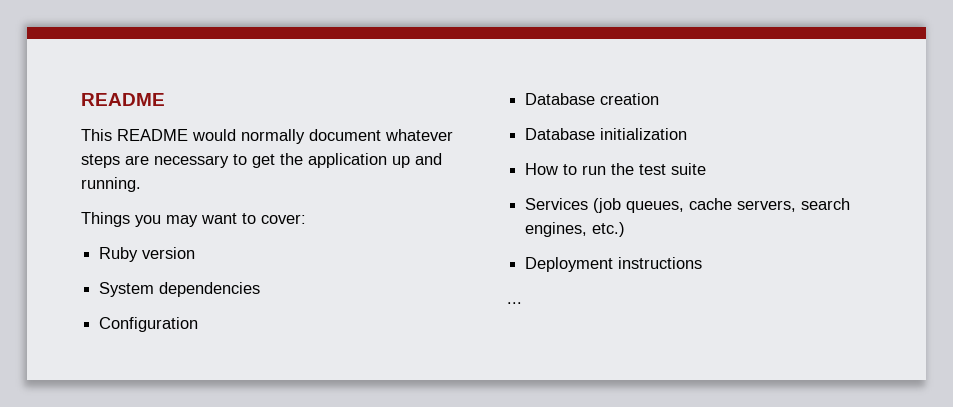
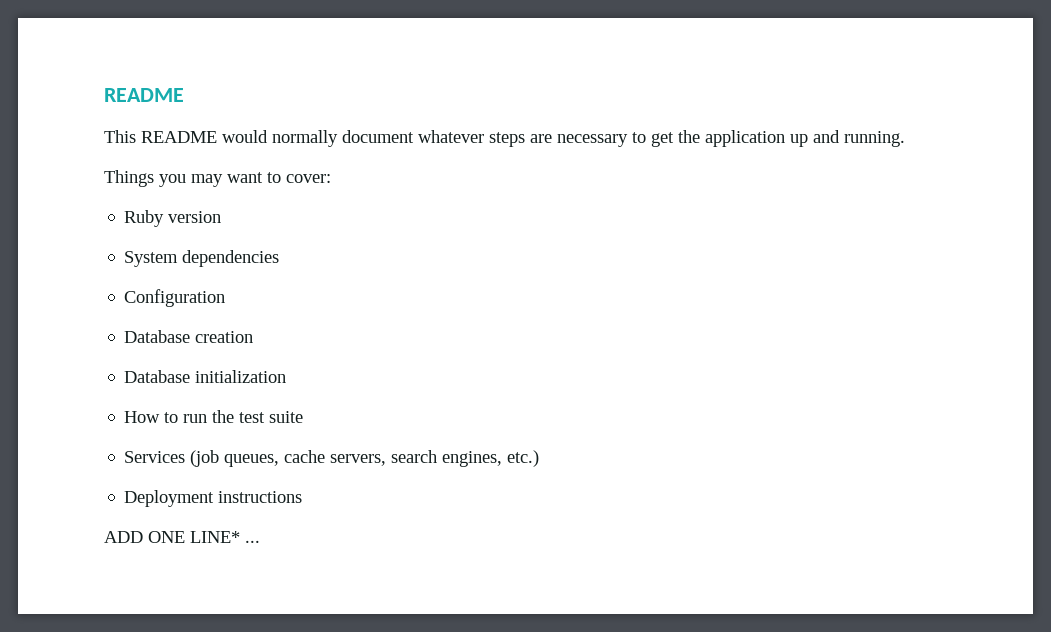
- ...
+ ADD ONE LINE* ...

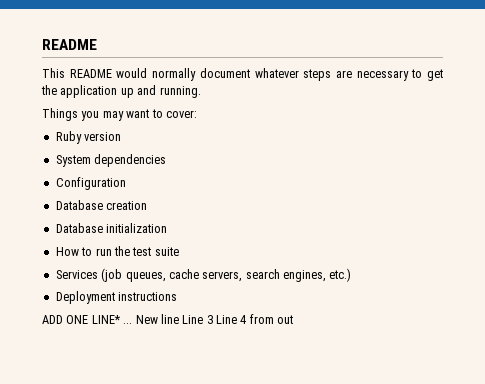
+ New line Line 3 Line 4 from out

